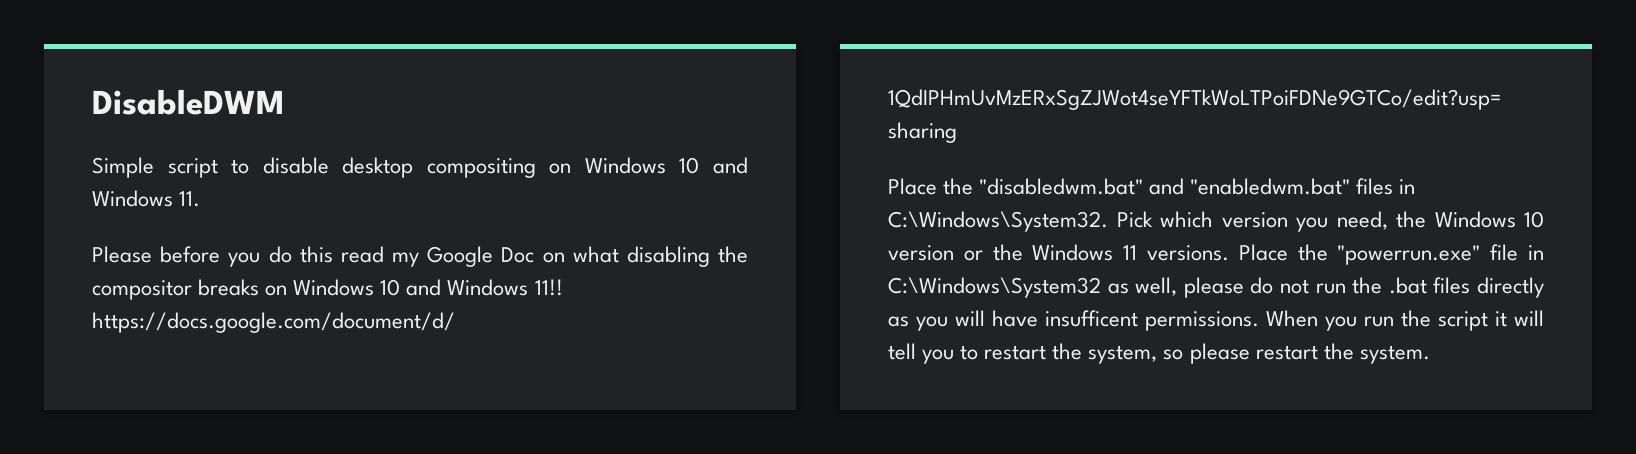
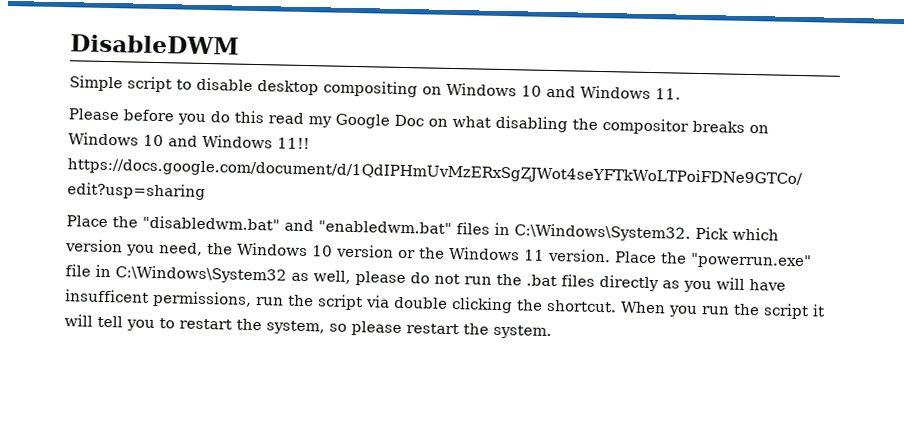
- Pick which version you need, the Windows 10 version or the Windows 11 versions.
+ Pick which version you need, the Windows 10 version or the Windows 11 version.
- Place the "powerrun.exe" file in C:\Windows\System32 as well, please do not run the .bat files directly as you will have insufficent permissions.
+ Place the "powerrun.exe" file in C:\Windows\System32 as well, please do not run the .bat files directly as you will have insufficent permissions, run the script via double clicking the shortcut.

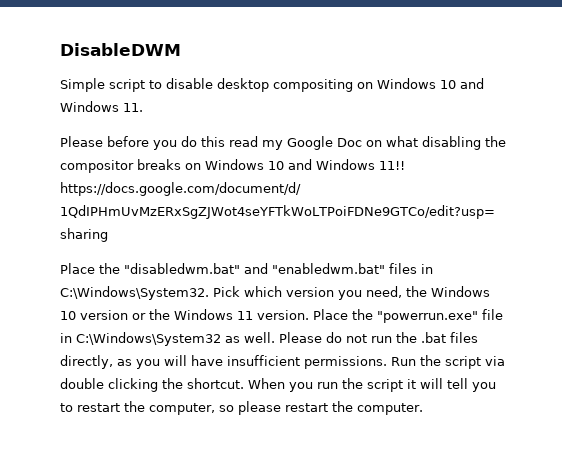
- Place the "powerrun.exe" file in C:\Windows\System32 as well, please do not run the .bat files directly as you will have insufficent permissions, run the script via double clicking the shortcut.
+ Place the "powerrun.exe" file in C:\Windows\System32 as well. Please do not run the .bat files directly, as you will have insufficient permissions. Run the script via double clicking the shortcut.
- When you run the script it will tell you to restart the system, so please restart the system.
+ When you run the script it will tell you to restart the computer, so please restart the computer.

